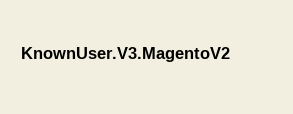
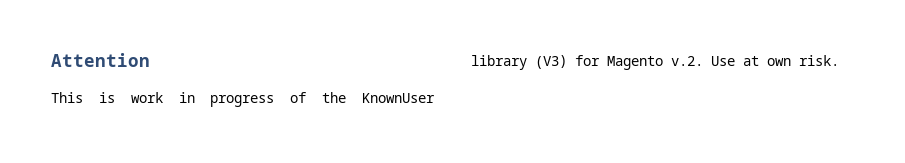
- KnownUser.V3.MagentoV2
+ Attention
+ This is work in progress of the KnownUser library (V3) for Magento v.2. Use at own risk.

